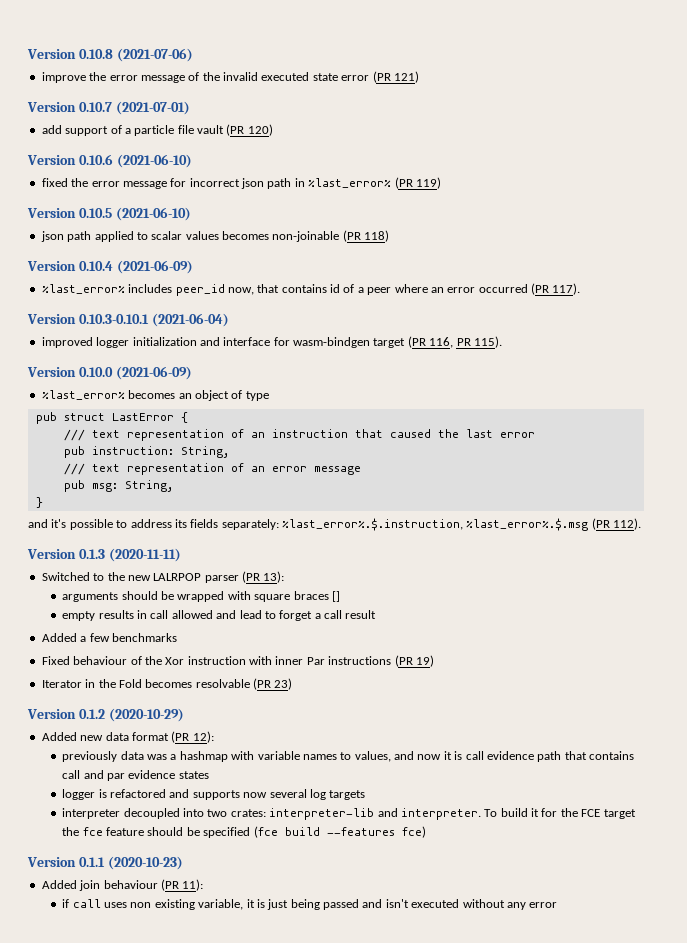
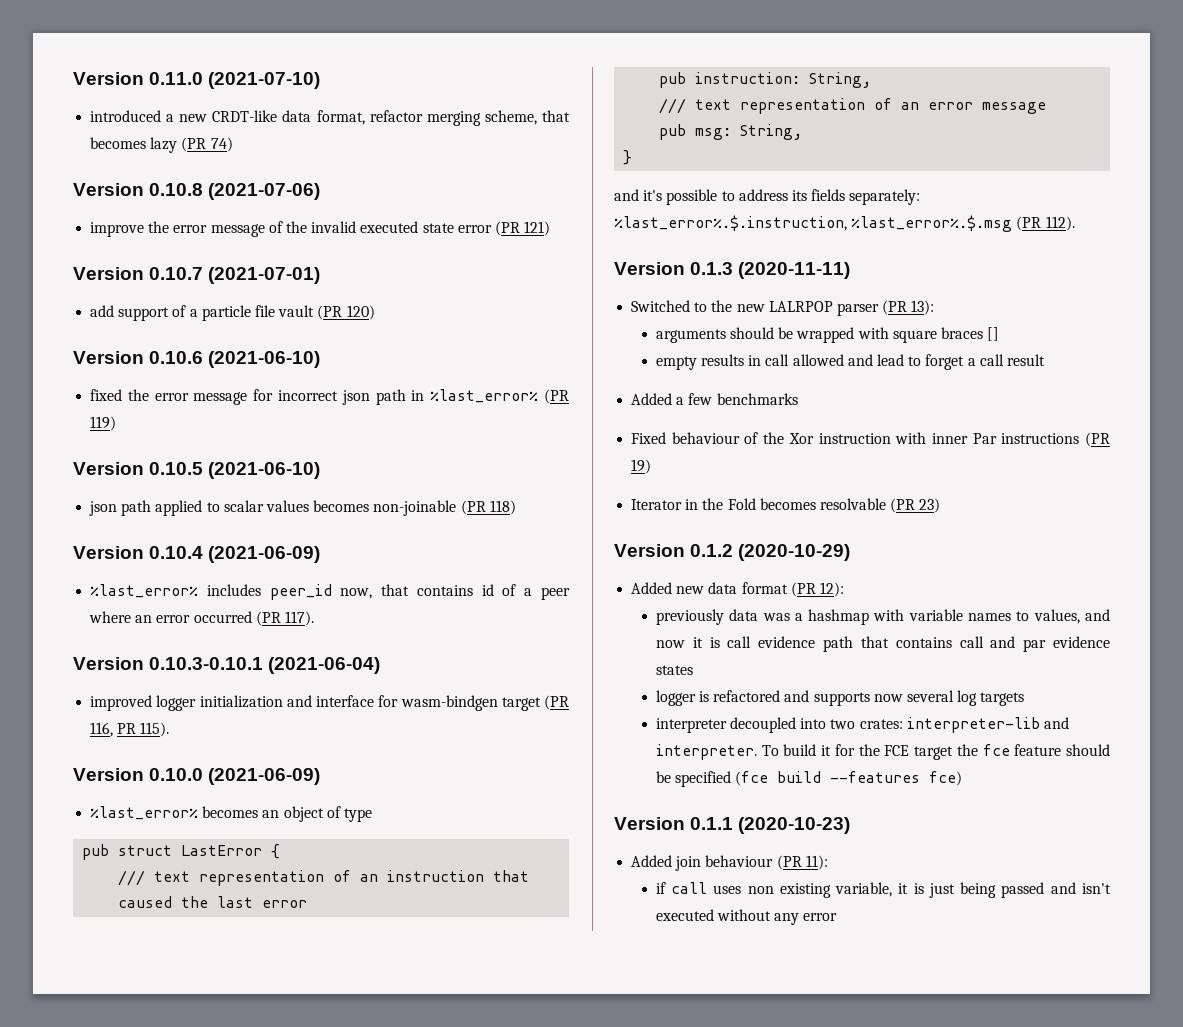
+ Version 0.11.0 (2021-07-10)
+ introduced a new CRDT-like data format, refactor merging scheme, that becomes lazy (PR 74)

